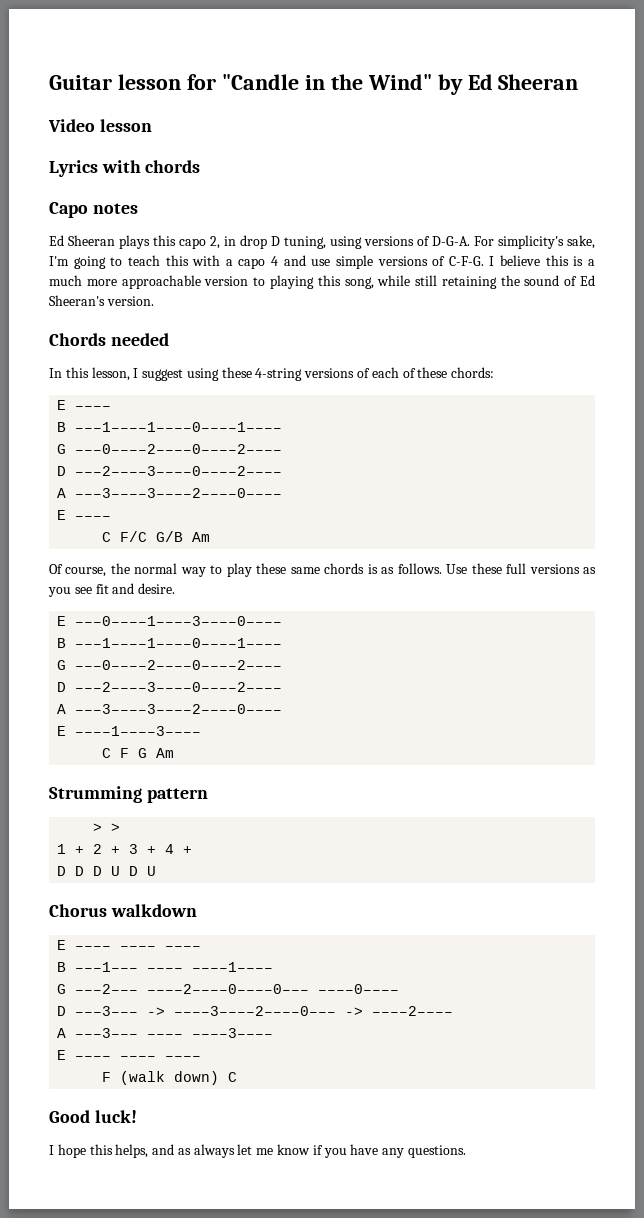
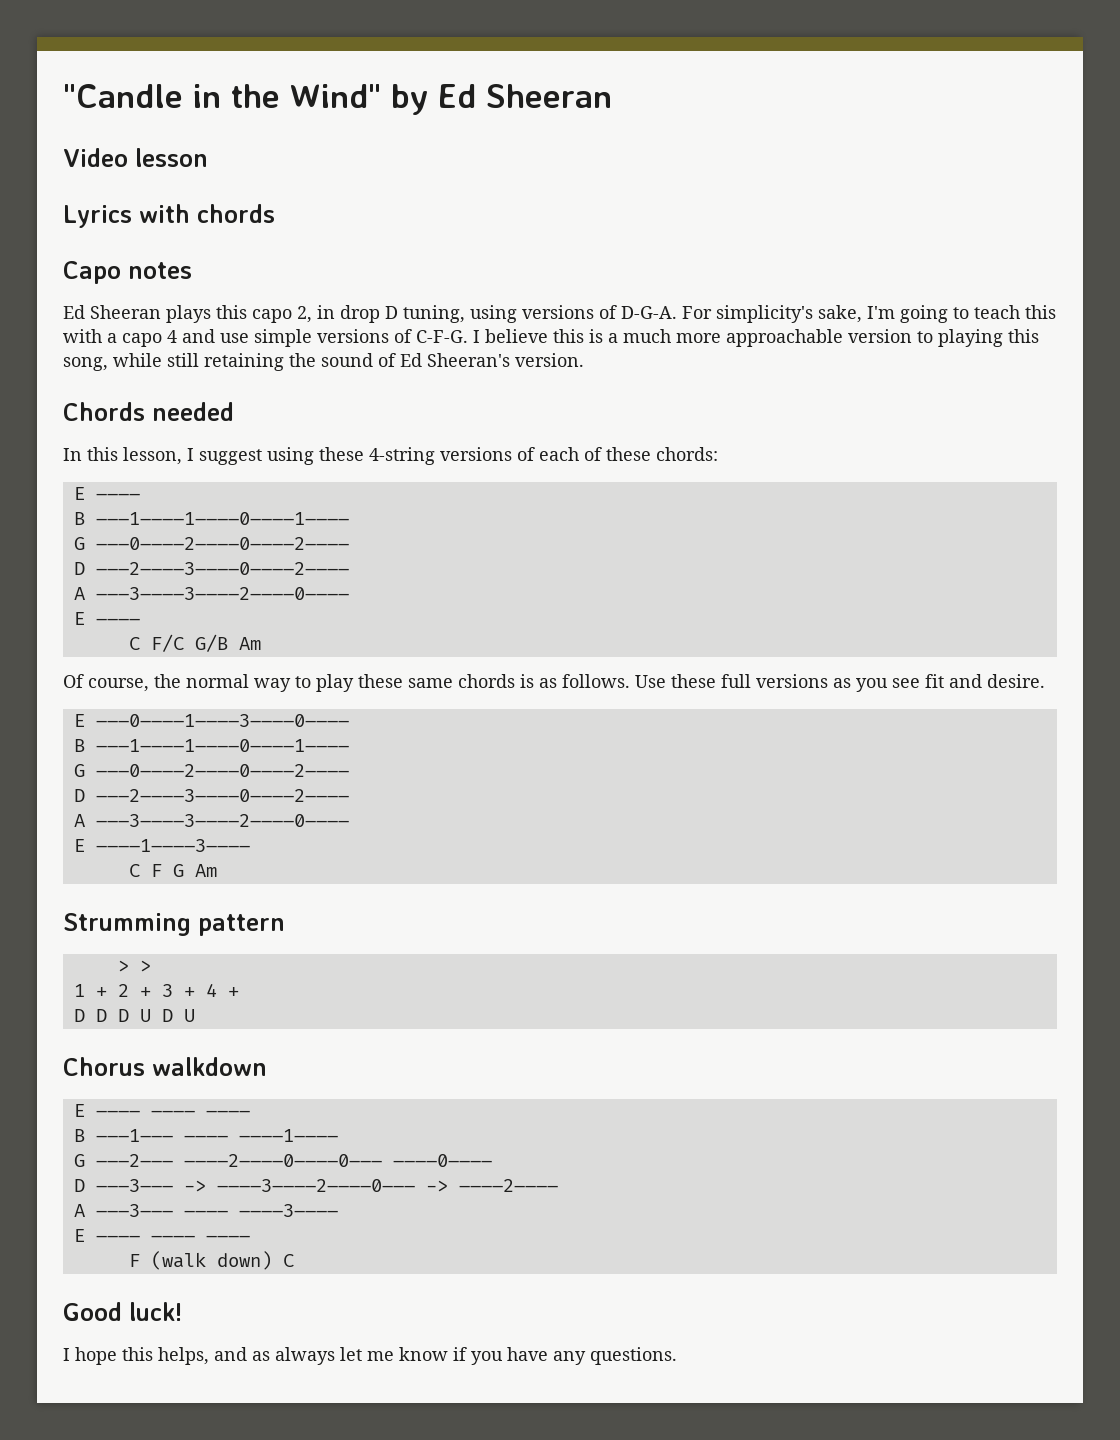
- Guitar lesson for "Candle in the Wind" by Ed Sheeran
+ "Candle in the Wind" by Ed Sheeran

